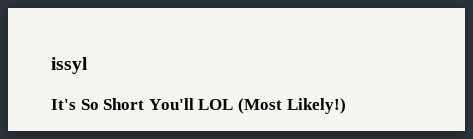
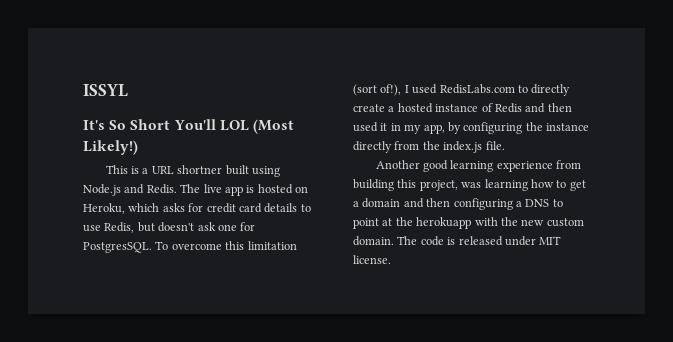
- issyl
+ ISSYL
+ This is a URL shortner built using Node.js and Redis. The live app is hosted on Heroku, which asks for credit card details to use Redis, but doesn't ask one for PostgresSQL. To overcome this limitation (sort of!), I used RedisLabs.com to directly create a hosted instance of Redis and then used it in my app, by configuring the instance directly from the index.js file.
+ Another good learning experience from building this project, was learning how to get a domain and then configuring a DNS to point at the herokuapp with the new custom domain. The code is released under MIT license.

